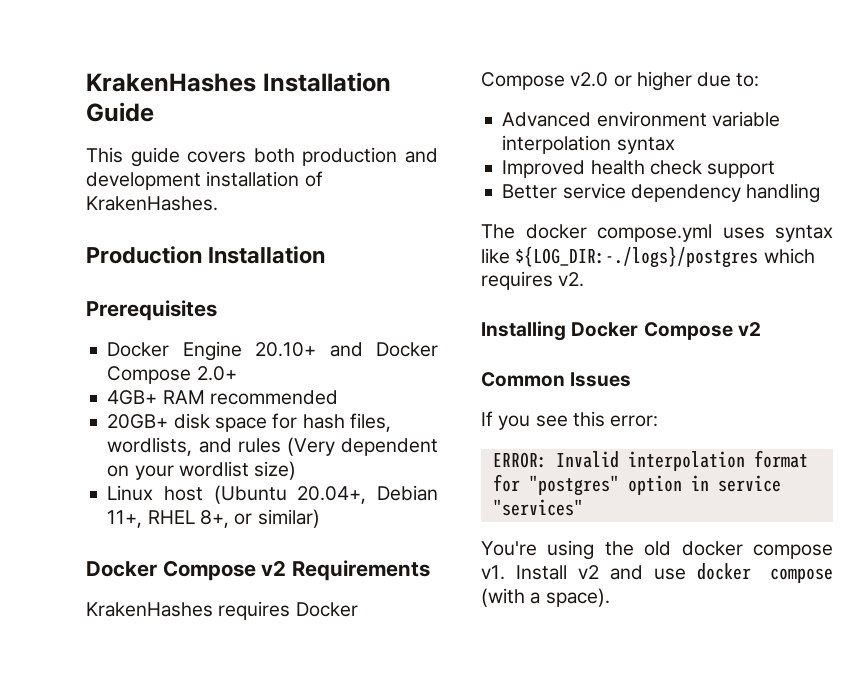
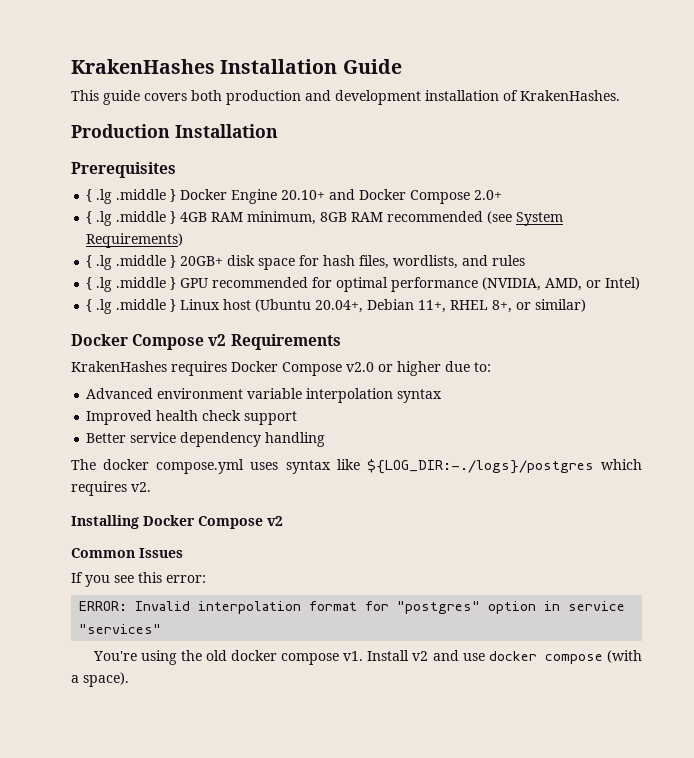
- Docker Engine 20.10+ and Docker Compose 2.0+
+ { .lg .middle } Docker Engine 20.10+ and Docker Compose 2.0+
- 4GB+ RAM recommended
- 20GB+ disk space for hash files, wordlists, and rules (Very dependent on your wordlist size)
- Linux host (Ubuntu 20.04+, Debian 11+, RHEL 8+, or similar)
+ { .lg .middle } 4GB RAM minimum, 8GB RAM recommended (see System Requirements)
+ { .lg .middle } 20GB+ disk space for hash files, wordlists, and rules
+ { .lg .middle } GPU recommended for optimal performance (NVIDIA, AMD, or Intel)
+ { .lg .middle } Linux host (Ubuntu 20.04+, Debian 11+, RHEL 8+, or similar)

